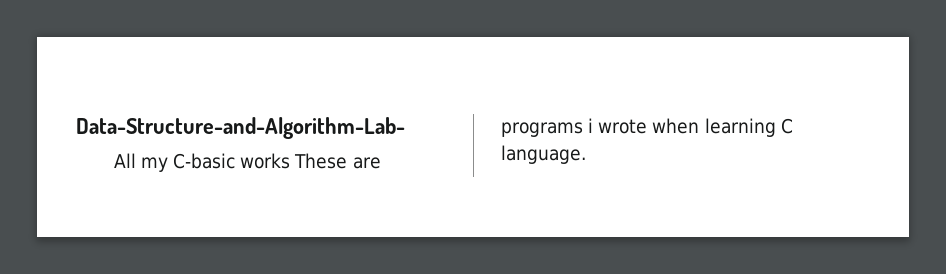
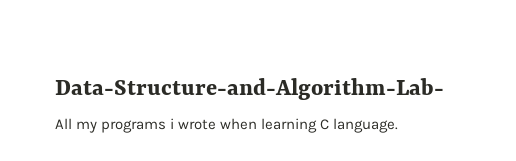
- All my C-basic works These are programs i wrote when learning C language.
+ All my programs i wrote when learning C language.

